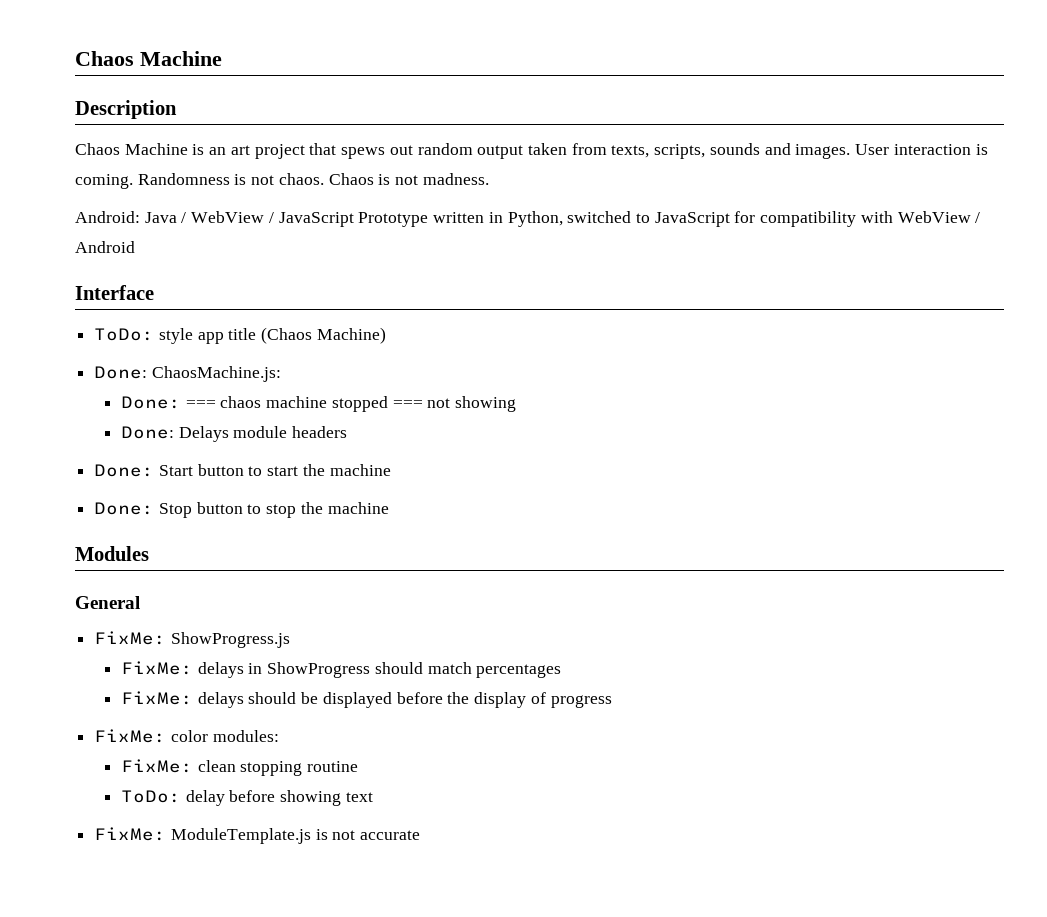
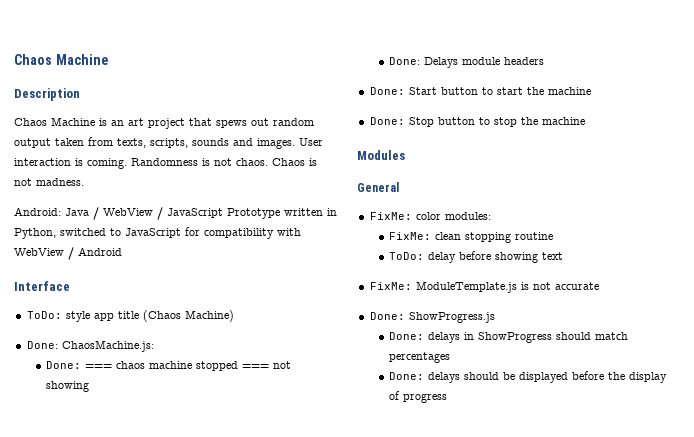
- FixMe: ShowProgress.js
- FixMe: delays in ShowProgress should match percentages
- FixMe: delays should be displayed before the display of progress
+ Done: ShowProgress.js
+ Done: delays in ShowProgress should match percentages
+ Done: delays should be displayed before the display of progress

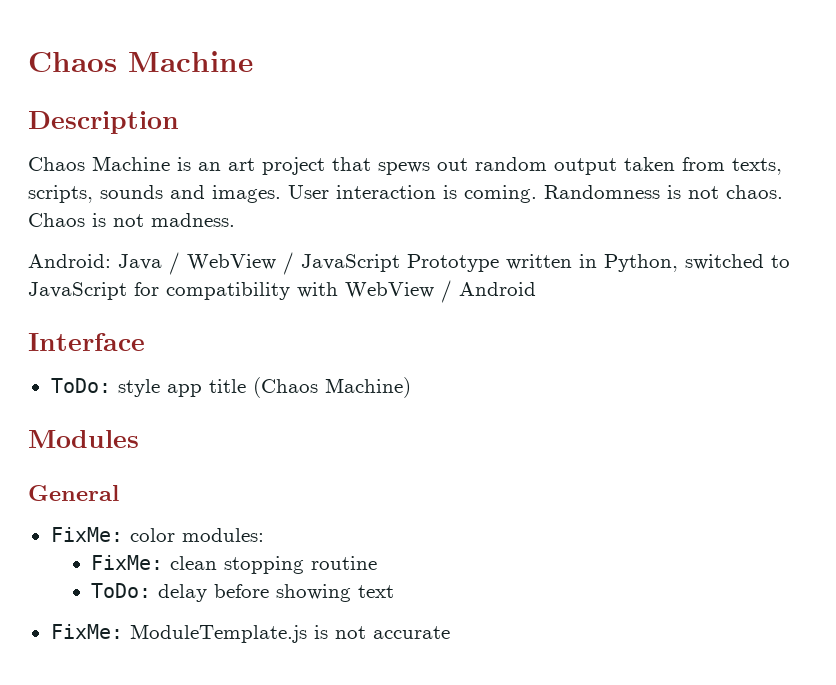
- Done: ChaosMachine.js:
- Done: === chaos machine stopped === not showing
- Done: Delays module headers
- Done: Start button to start the machine
- Done: Stop button to stop the machine
- Done: ShowProgress.js
- Done: delays in ShowProgress should match percentages
- Done: delays should be displayed before the display of progress

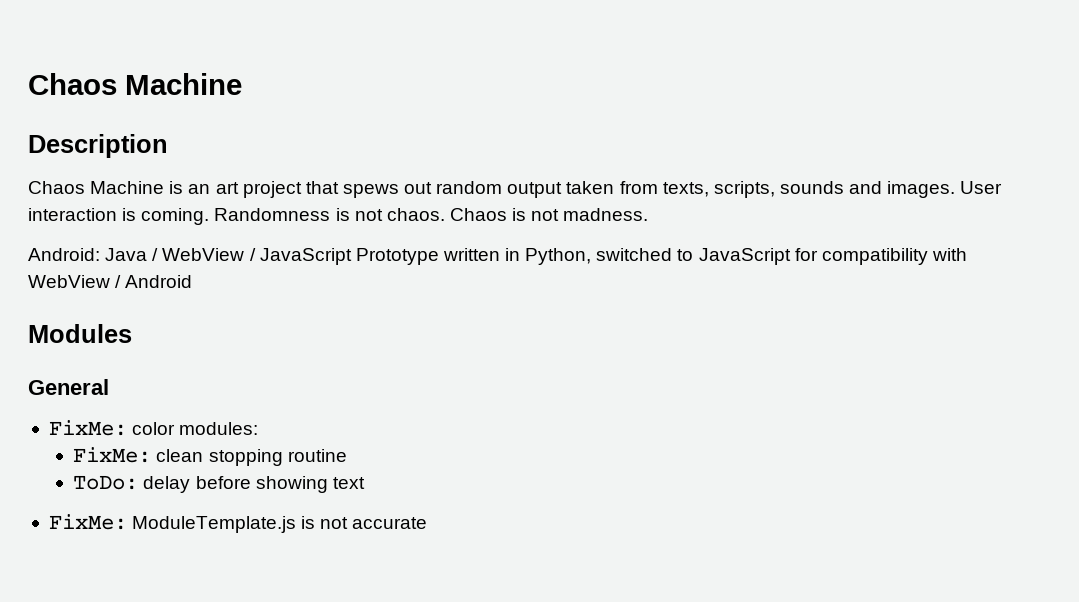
- Interface
- ToDo: style app title (Chaos Machine)

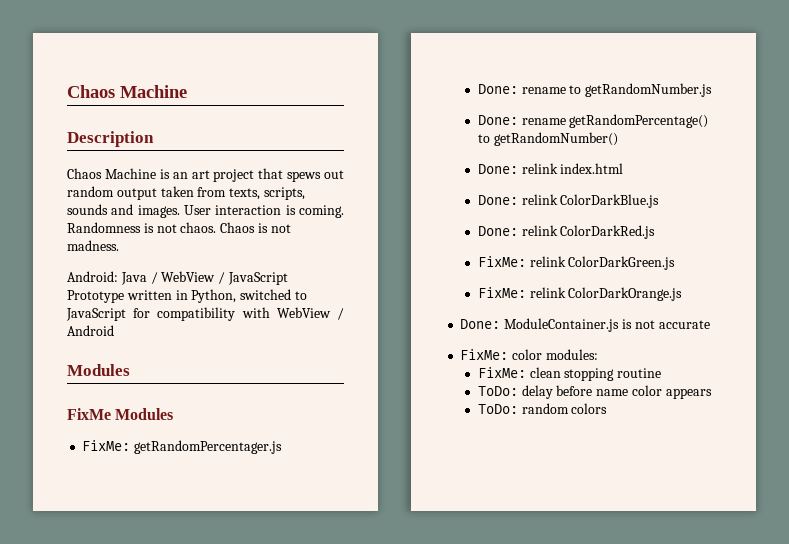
- General
+ FixMe Modules
+ FixMe: getRandomPercentager.js
+ Done: rename to getRandomNumber.js
+ Done: rename getRandomPercentage() to getRandomNumber()
+ Done: relink index.html
+ Done: relink ColorDarkBlue.js
+ Done: relink ColorDarkRed.js
+ FixMe: relink ColorDarkGreen.js
+ FixMe: relink ColorDarkOrange.js
+ Done: ModuleContainer.js is not accurate
- ToDo: delay before showing text
- FixMe: ModuleTemplate.js is not accurate
+ ToDo: delay before name color appears
+ ToDo: random colors

